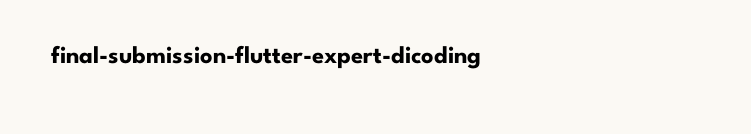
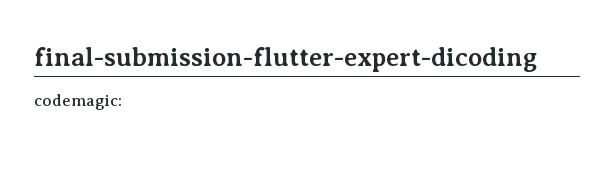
+ codemagic:

